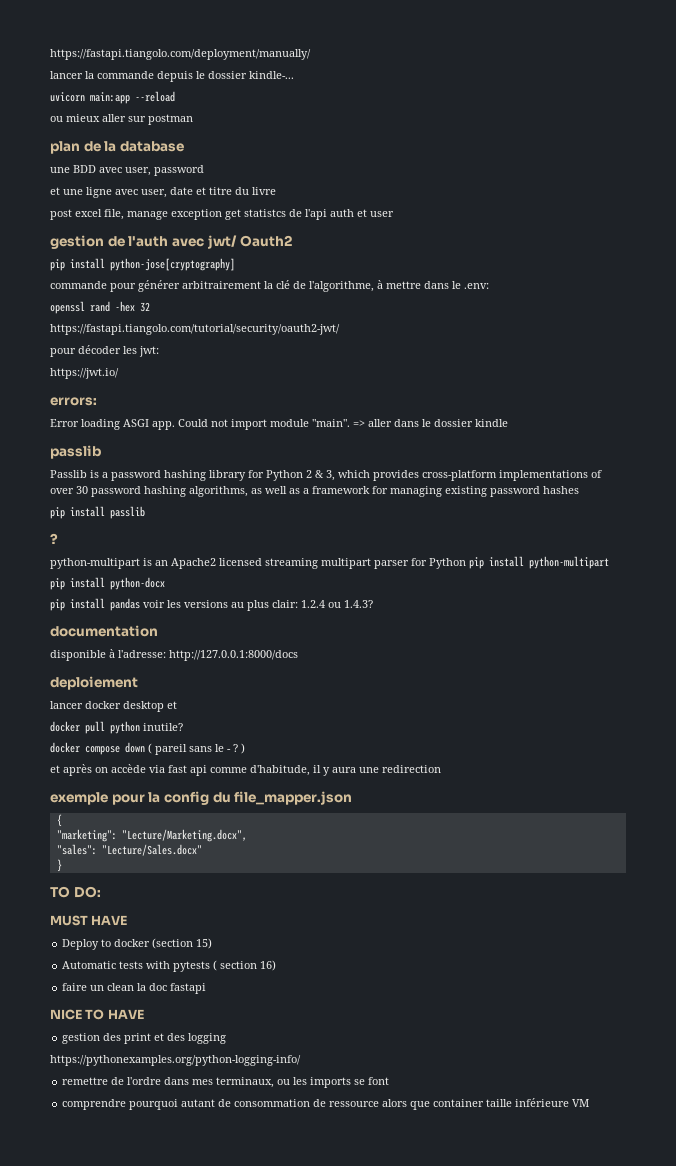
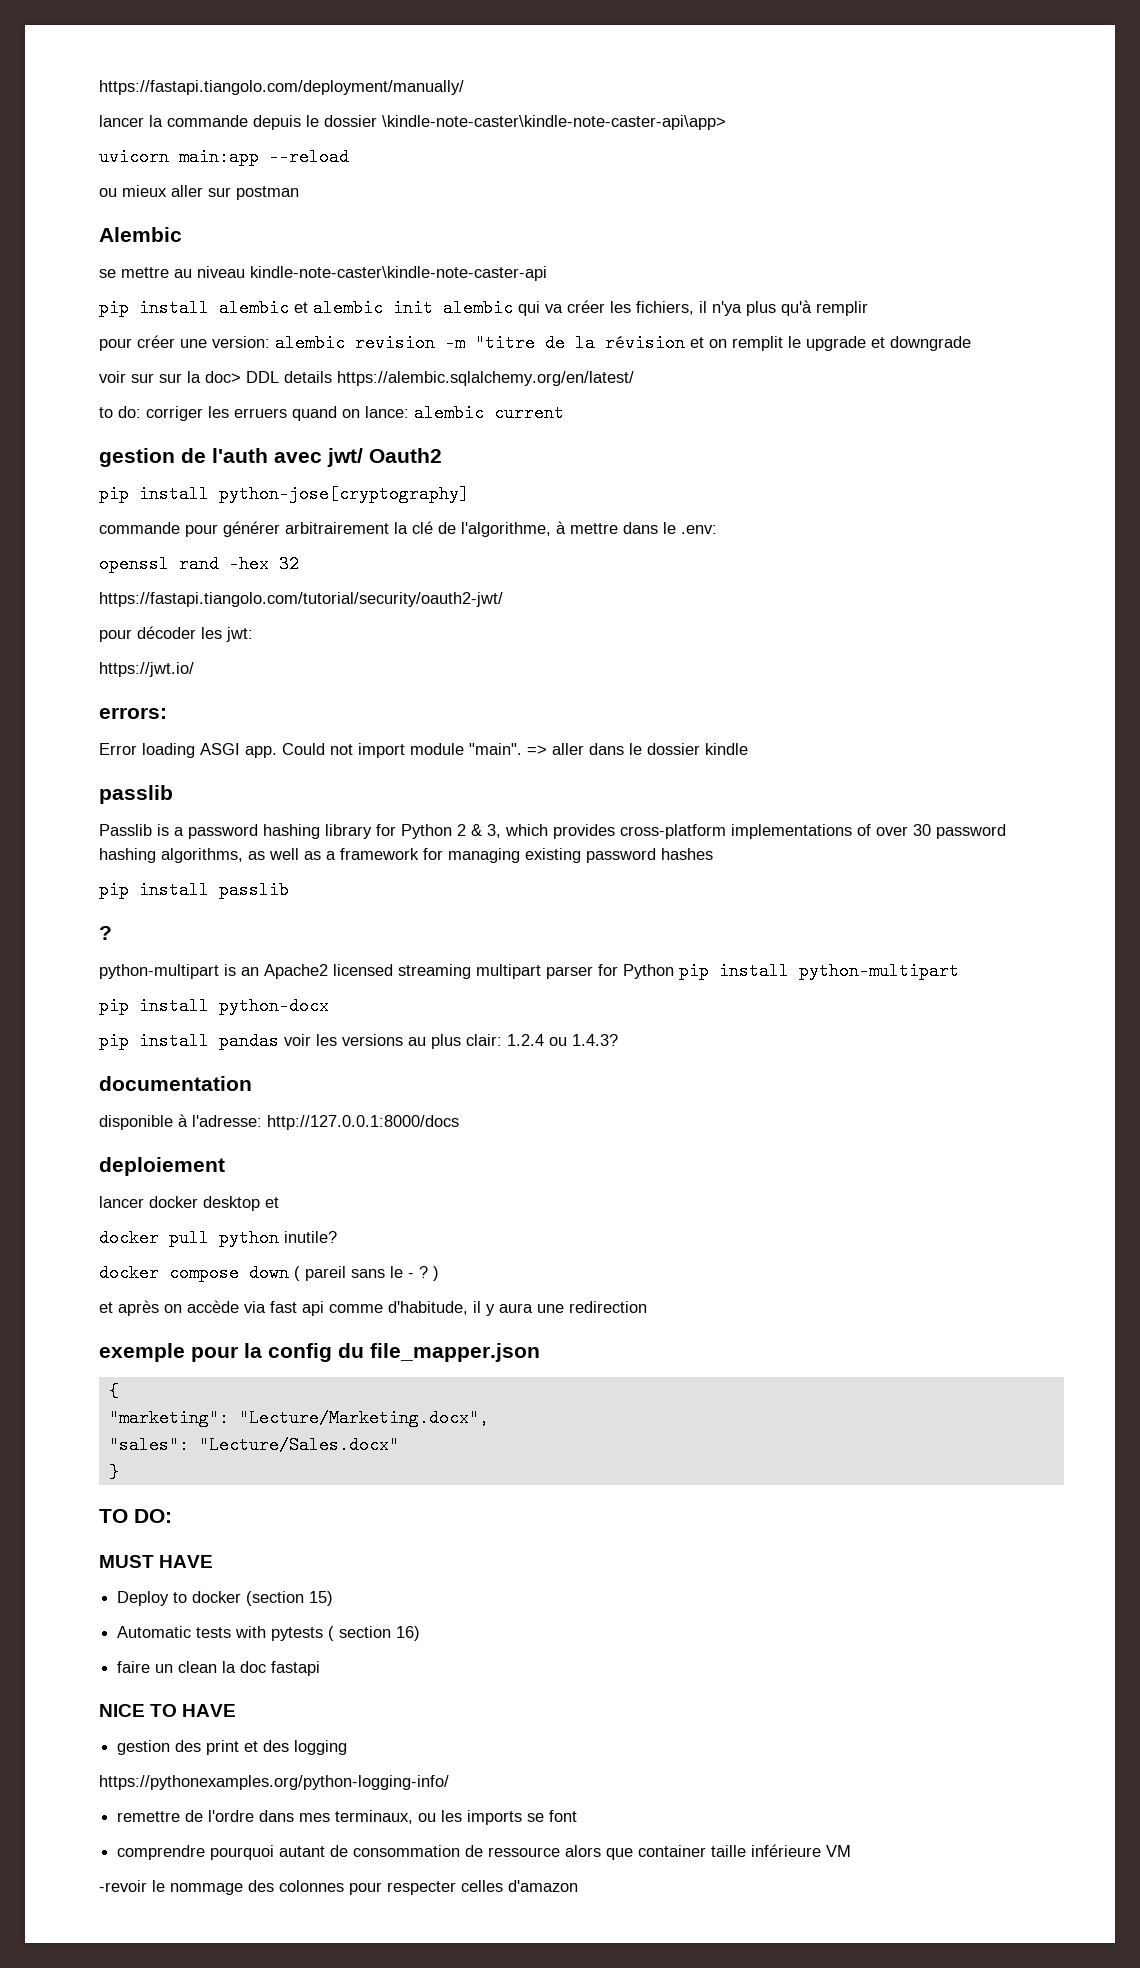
- lancer la commande depuis le dossier kindle-...
+ lancer la commande depuis le dossier \kindle-note-caster\kindle-note-caster-api\app>
- plan de la database
- une BDD avec user, password
- et une ligne avec user, date et titre du livre
- post excel file, manage exception get statistcs de l'api auth et user
+ Alembic
+ se mettre au niveau kindle-note-caster\kindle-note-caster-api
+ pip install alembic et alembic init alembic qui va créer les fichiers, il n'ya plus qu'à remplir
+ pour créer une version: alembic revision -m "titre de la révision et on remplit le upgrade et downgrade
+ voir sur sur la doc> DDL details https://alembic.sqlalchemy.org/en/latest/
+ to do: corriger les erruers quand on lance: alembic current
+ -revoir le nommage des colonnes pour respecter celles d'amazon

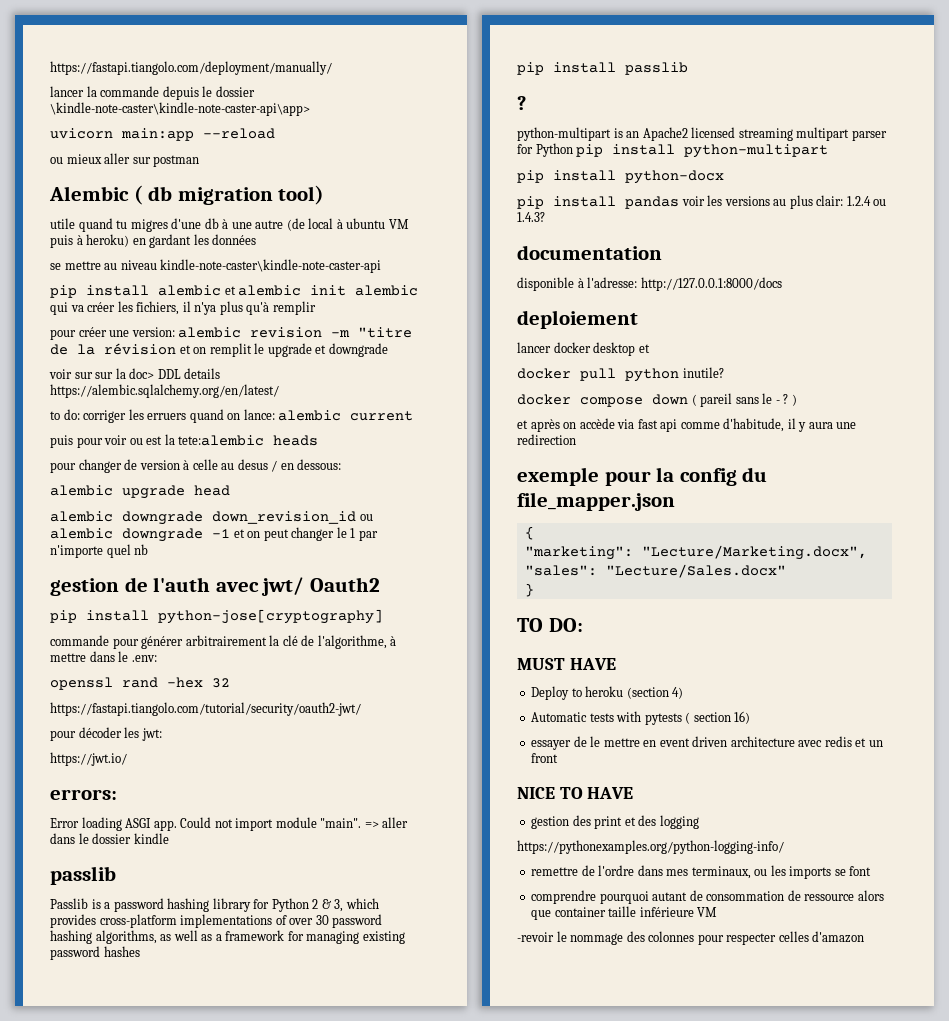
- Alembic
+ Alembic ( db migration tool)
+ utile quand tu migres d'une db à une autre (de local à ubuntu VM puis à heroku) en gardant les données
+ puis pour voir ou est la tete:alembic heads
+ pour changer de version à celle au desus / en dessous:
+ alembic upgrade head
+ alembic downgrade down_revision_id ou alembic downgrade -1 et on peut changer le 1 par n'importe quel nb
- Deploy to docker (section 15)
+ Deploy to heroku (section 4)
- faire un clean la doc fastapi
+ essayer de le mettre en event driven architecture avec redis et un front

